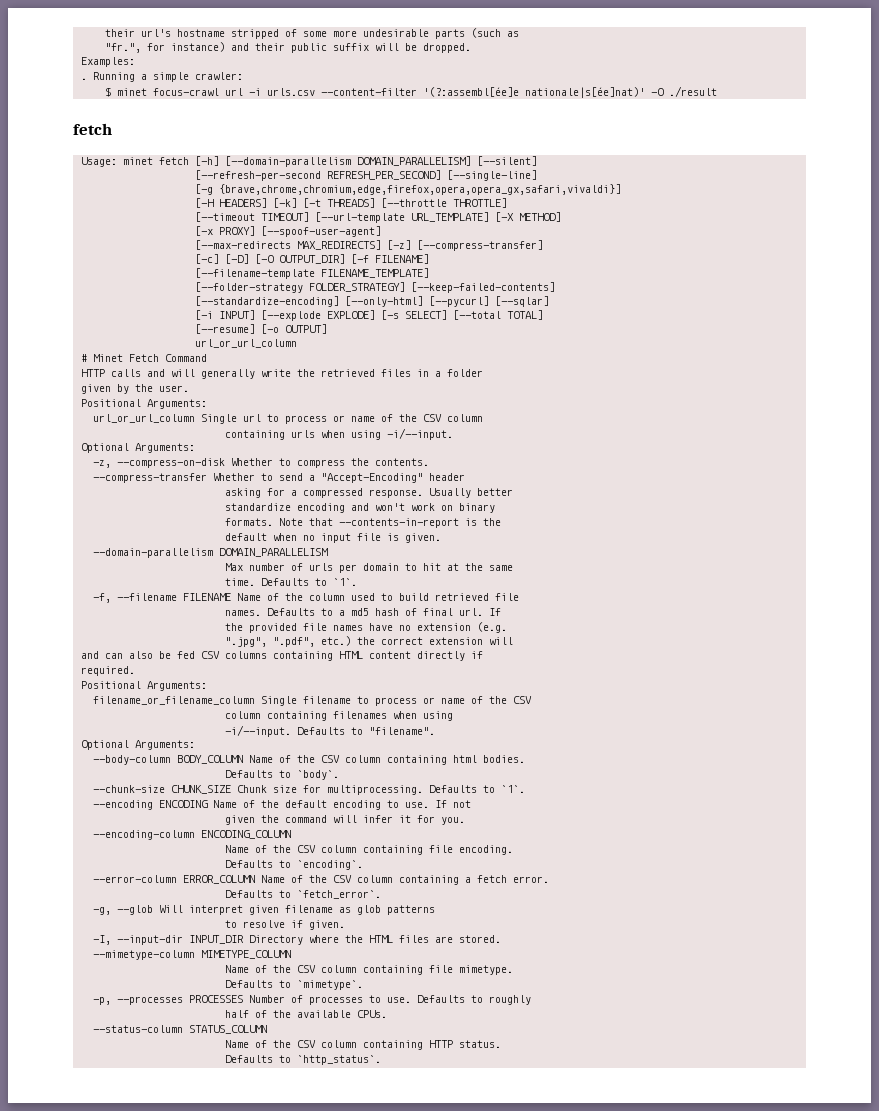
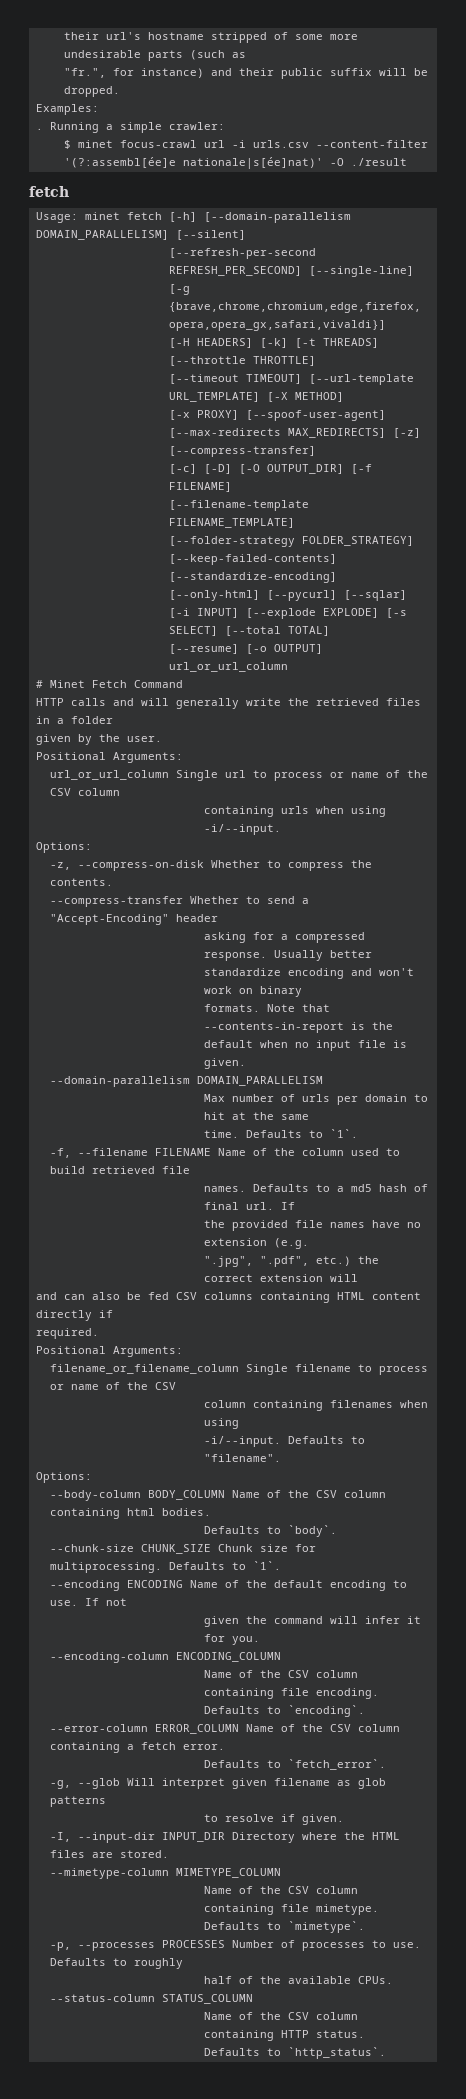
  containing urls when using -i/--input.
- Optional Arguments:
+ Options:
  Defaults to "filename".
- Optional Arguments:
+ Options:

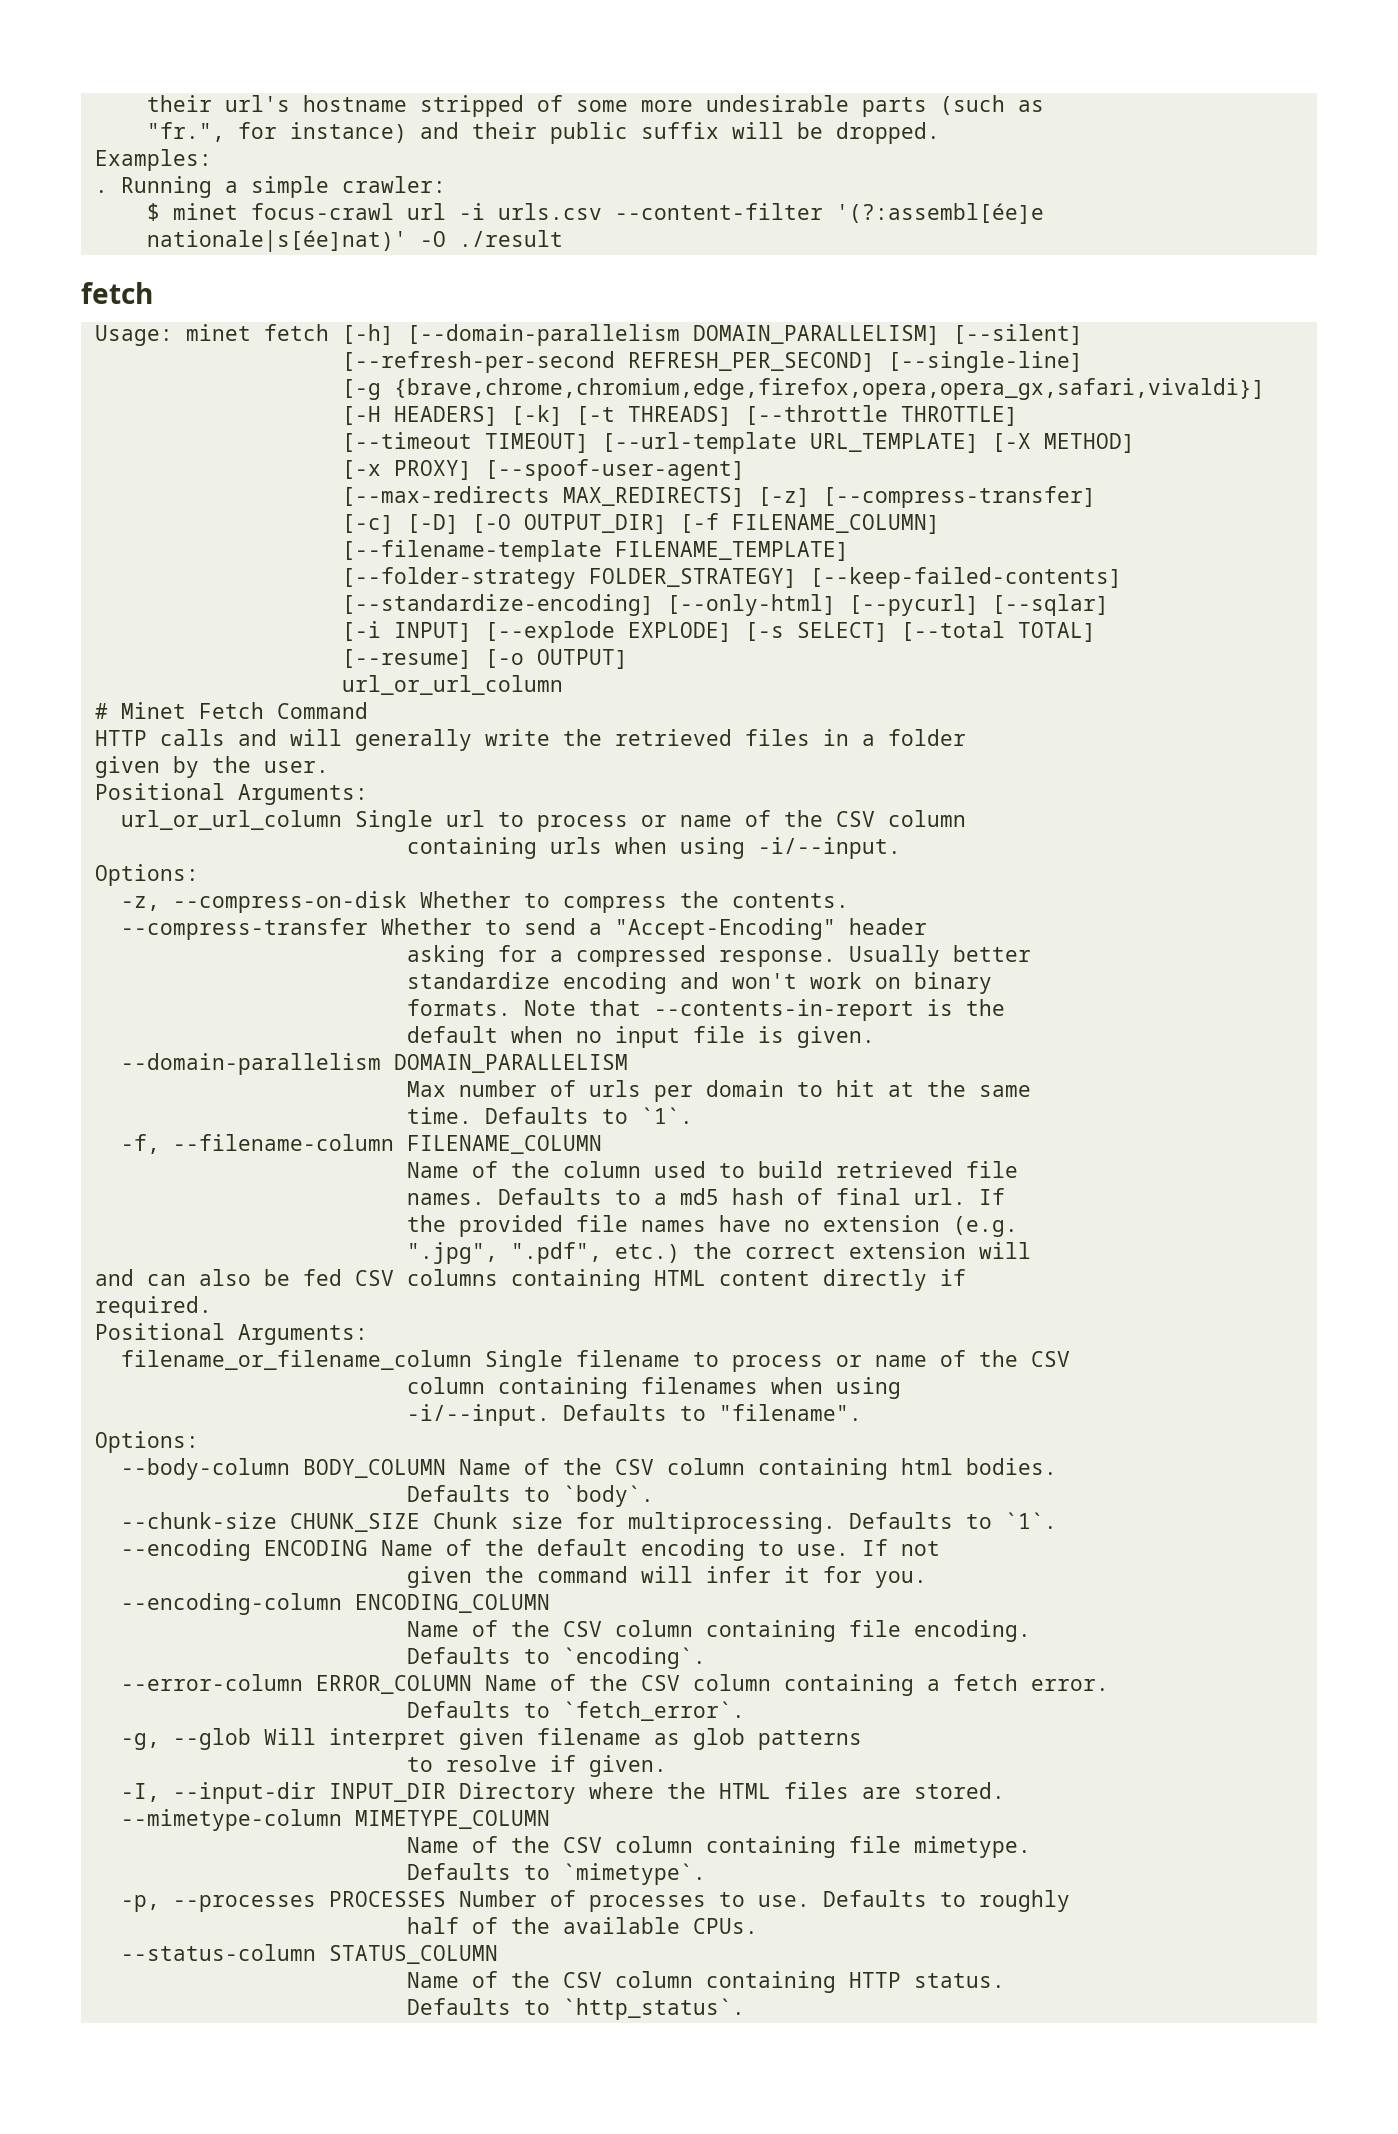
- [-c] [-D] [-O OUTPUT_DIR] [-f FILENAME]
+ [-c] [-D] [-O OUTPUT_DIR] [-f FILENAME_COLUMN]
- -f, --filename FILENAME Name of the column used to build retrieved file
+ -f, --filename-column FILENAME_COLUMN
+ Name of the column used to build retrieved file

